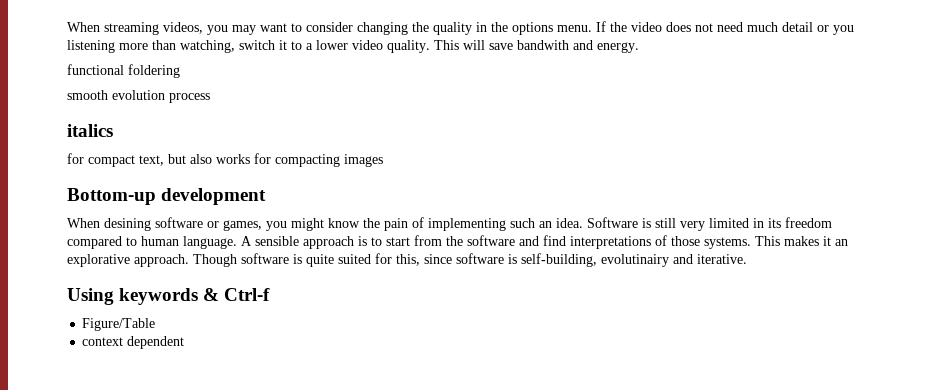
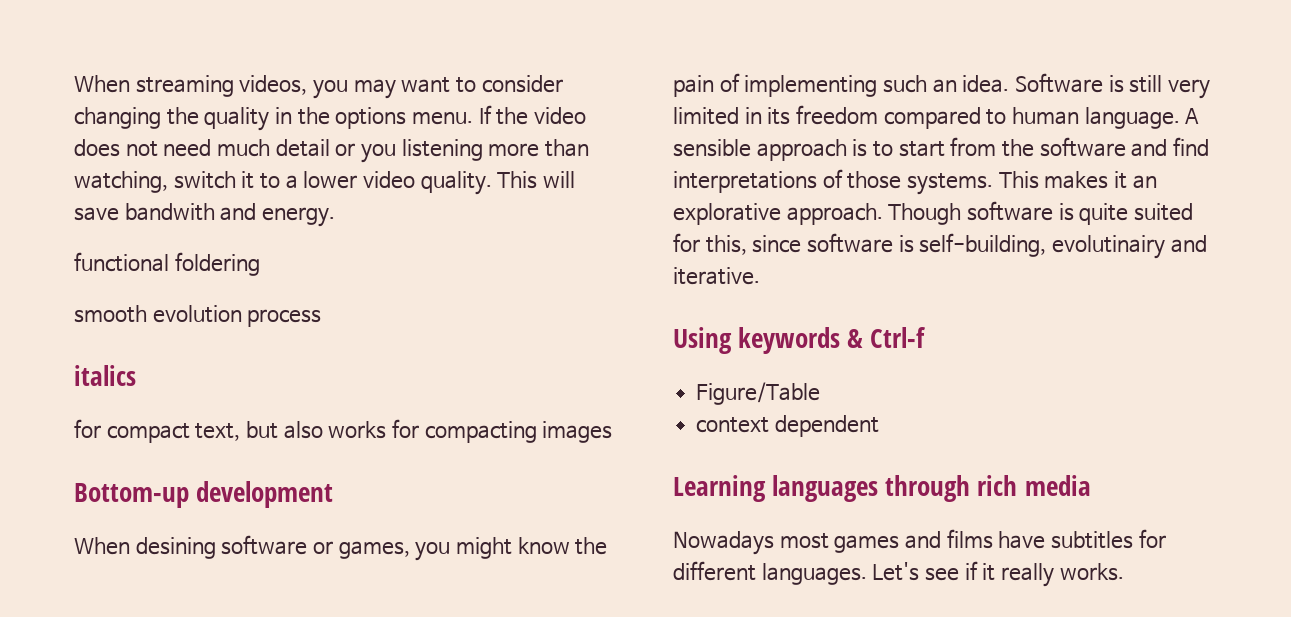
+ Learning languages through rich media
+ Nowadays most games and films have subtitles for different languages. Let's see if it really works.

